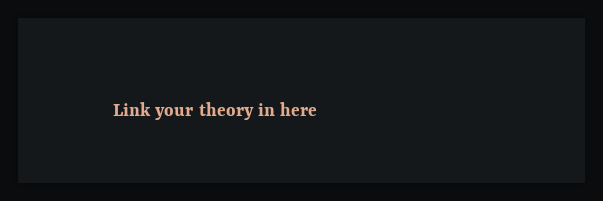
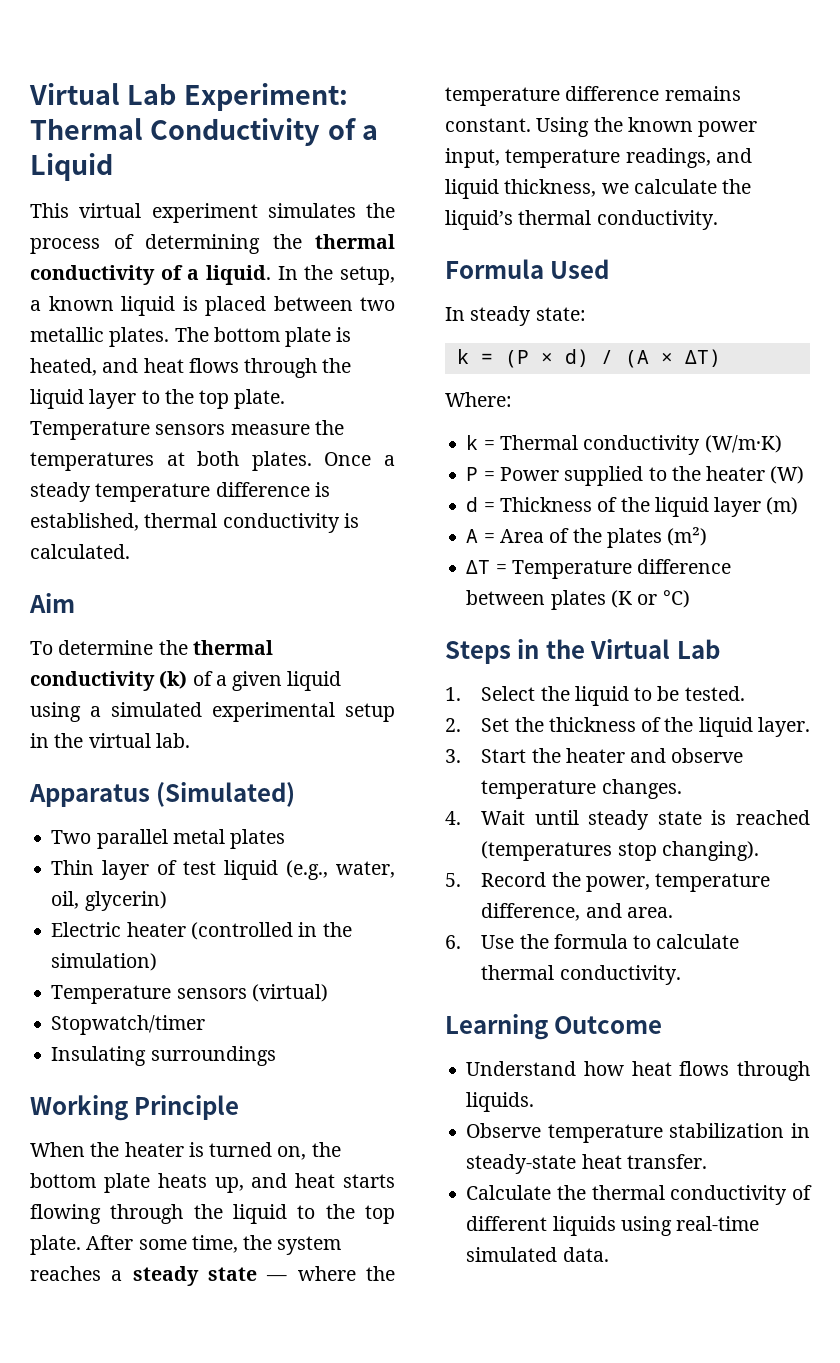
- Link your theory in here
+ Virtual Lab Experiment: Thermal Conductivity of a Liquid
+ This virtual experiment simulates the process of determining the thermal conductivity of a liquid. In the setup, a known liquid is placed between two metallic plates. The bottom plate is heated, and heat flows through the liquid layer to the top plate. Temperature sensors measure the temperatures at both plates. Once a steady temperature difference is established, thermal conductivity is calculated.
+ Aim
+ To determine the thermal conductivity (k) of a given liquid using a simulated experimental setup in the virtual lab.
+ Apparatus (Simulated)
+ Two parallel metal plates
+ Thin layer of test liquid (e.g., water, oil, glycerin)
+ Electric heater (controlled in the simulation)
+ Temperature sensors (virtual)
+ Stopwatch/timer
+ Insulating surroundings
+ Working Principle
+ When the heater is turned on, the bottom plate heats up, and heat starts flowing through the liquid to the top plate. After some time, the system reaches a steady state — where the temperature difference remains constant. Using the known power input, temperature readings, and liquid thickness, we calculate the liquid’s thermal conductivity.
+ Formula Used
+ In steady state:
+ k = (P × d) / (A × ΔT)
+ Where:
+ k = Thermal conductivity (W/m·K)
+ P = Power supplied to the heater (W)
+ d = Thickness of the liquid layer (m)
+ A = Area of the plates (m²)
+ ΔT = Temperature difference between plates (K or °C)
+ Steps in the Virtual Lab
+ 1. Select the liquid to be tested.
+ 2. Set the thickness of the liquid layer.
+ 3. Start the heater and observe temperature changes.
+ 4. Wait until steady state is reached (temperatures stop changing).
+ 5. Record the power, temperature difference, and area.
+ 6. Use the formula to calculate thermal conductivity.
+ Learning Outcome
+ Understand how heat flows through liquids.
+ Observe temperature stabilization in steady-state heat transfer.
+ Calculate the thermal conductivity of different liquids using real-time simulated data.

